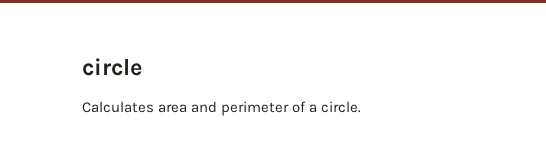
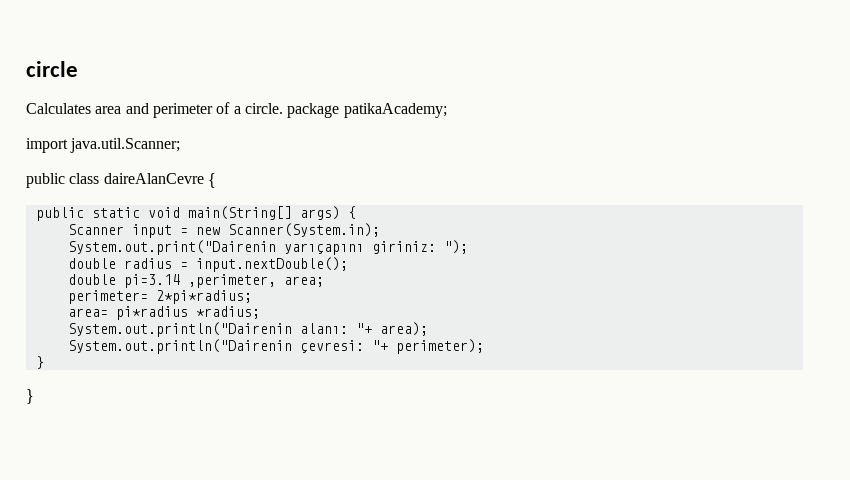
- Calculates area and perimeter of a circle.
+ Calculates area and perimeter of a circle. package patikaAcademy;
+ import java.util.Scanner;
+ public class daireAlanCevre {
+ public static void main(String[] args) {
+ Scanner input = new Scanner(System.in);
+ System.out.print("Dairenin yarıçapını giriniz: ");
+ double radius = input.nextDouble();
+ double pi=3.14 ,perimeter, area;
+ perimeter= 2*pi*radius;
+ area= pi*radius *radius;
+ System.out.println("Dairenin alanı: "+ area);
+ System.out.println("Dairenin çevresi: "+ perimeter);
+ }
+ }

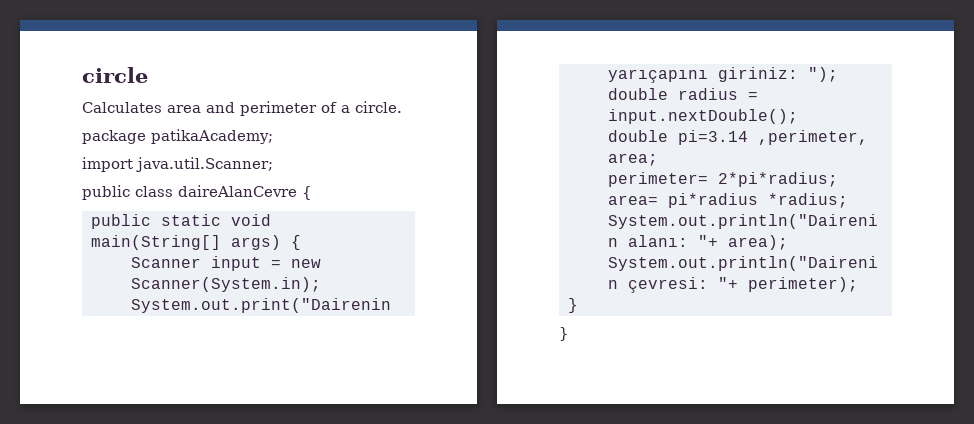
- Calculates area and perimeter of a circle. package patikaAcademy;
+ Calculates area and perimeter of a circle.
+ package patikaAcademy;

